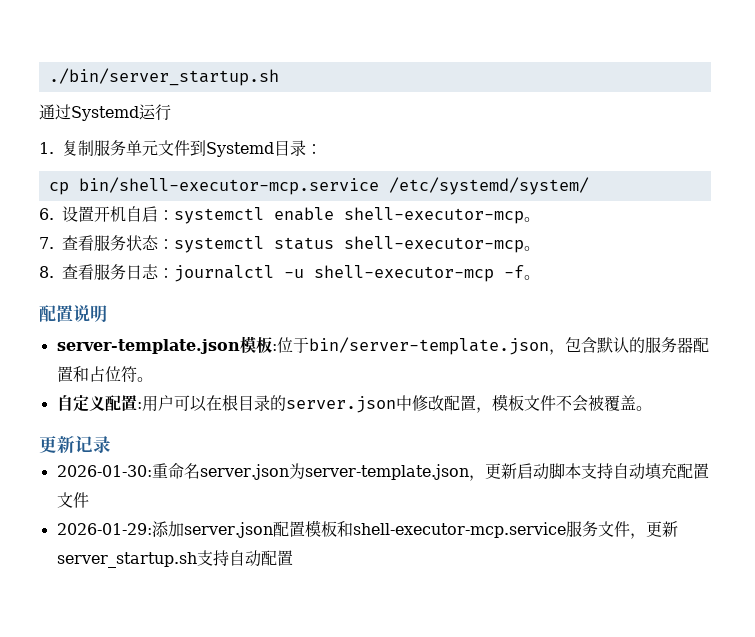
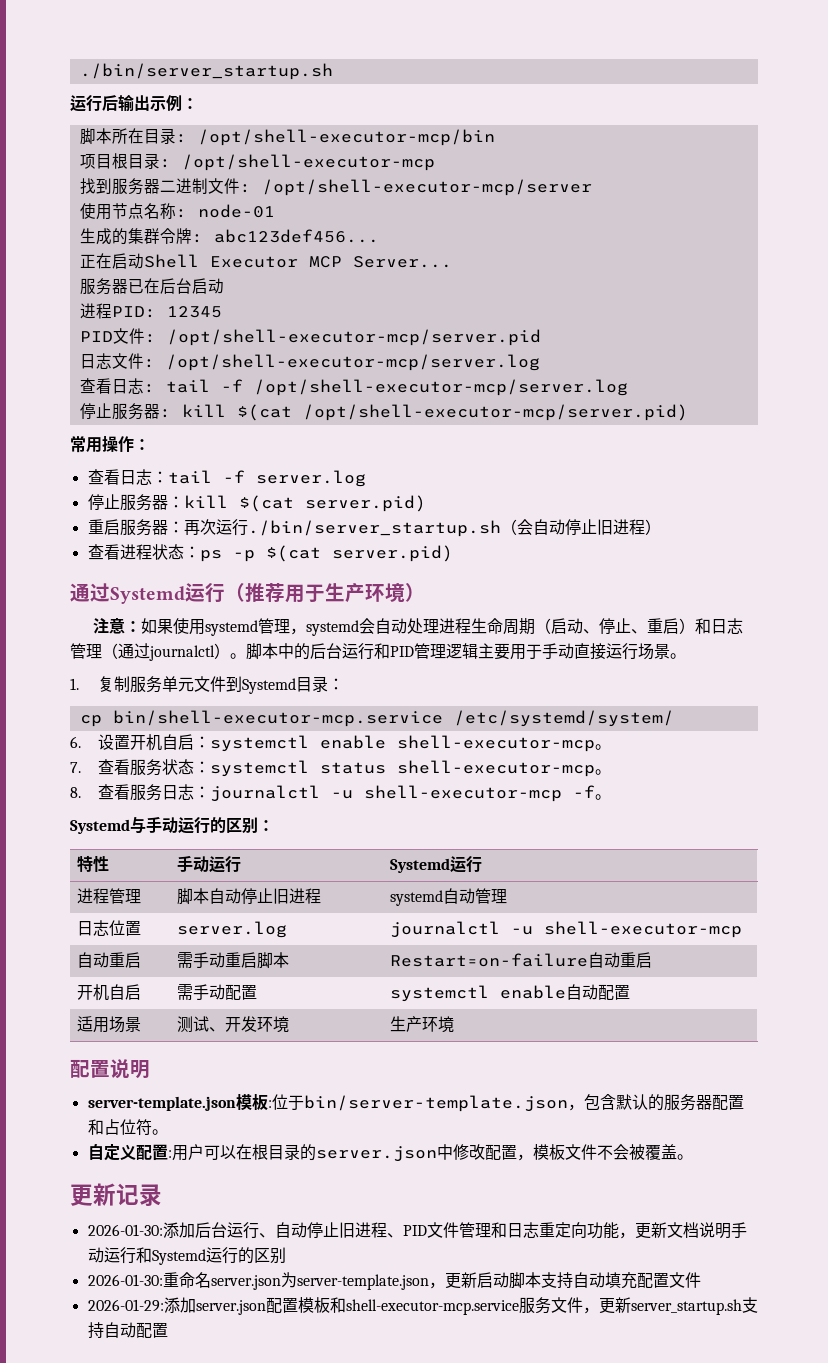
- 通过Systemd运行
+ 运行后输出示例：
+ 脚本所在目录: /opt/shell-executor-mcp/bin
+ 项目根目录: /opt/shell-executor-mcp
+ 找到服务器二进制文件: /opt/shell-executor-mcp/server
+ 使用节点名称: node-01
+ 生成的集群令牌: abc123def456...
+ 正在启动Shell Executor MCP Server...
+ 服务器已在后台启动
+ 进程PID: 12345
+ PID文件: /opt/shell-executor-mcp/server.pid
+ 日志文件: /opt/shell-executor-mcp/server.log
+ 查看日志: tail -f /opt/shell-executor-mcp/server.log
+ 停止服务器: kill $(cat /opt/shell-executor-mcp/server.pid)
+ 常用操作：
+ 查看日志：tail -f server.log
+ 停止服务器：kill $(cat server.pid)
+ 重启服务器：再次运行./bin/server_startup.sh（会自动停止旧进程）
+ 查看进程状态：ps -p $(cat server.pid)
+ 通过Systemd运行（推荐用于生产环境）
+ 注意：如果使用systemd管理，systemd会自动处理进程生命周期（启动、停止、重启）和日志管理（通过journalctl）。脚本中的后台运行和PID管理逻辑主要用于手动直接运行场景。
+ Systemd与手动运行的区别：
+ 特性 | 手动运行 | Systemd运行
+ 进程管理 | 脚本自动停止旧进程 | systemd自动管理
+ 日志位置 | server.log | journalctl -u shell-executor-mcp
+ 自动重启 | 需手动重启脚本 | Restart=on-failure自动重启
+ 开机自启 | 需手动配置 | systemctl enable自动配置
+ 适用场景 | 测试、开发环境 | 生产环境
+ 2026-01-30:添加后台运行、自动停止旧进程、PID文件管理和日志重定向功能，更新文档说明手动运行和Systemd运行的区别

